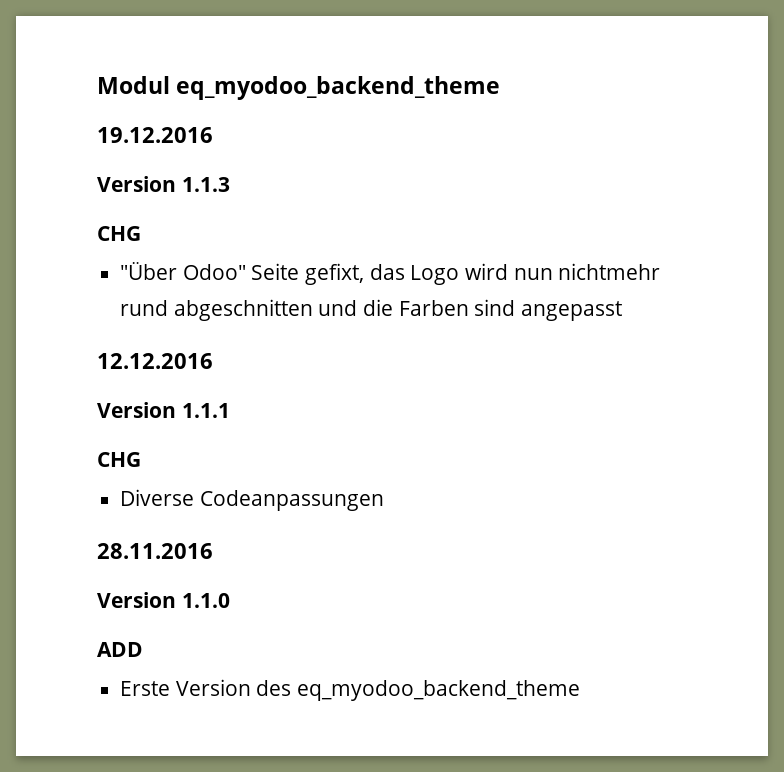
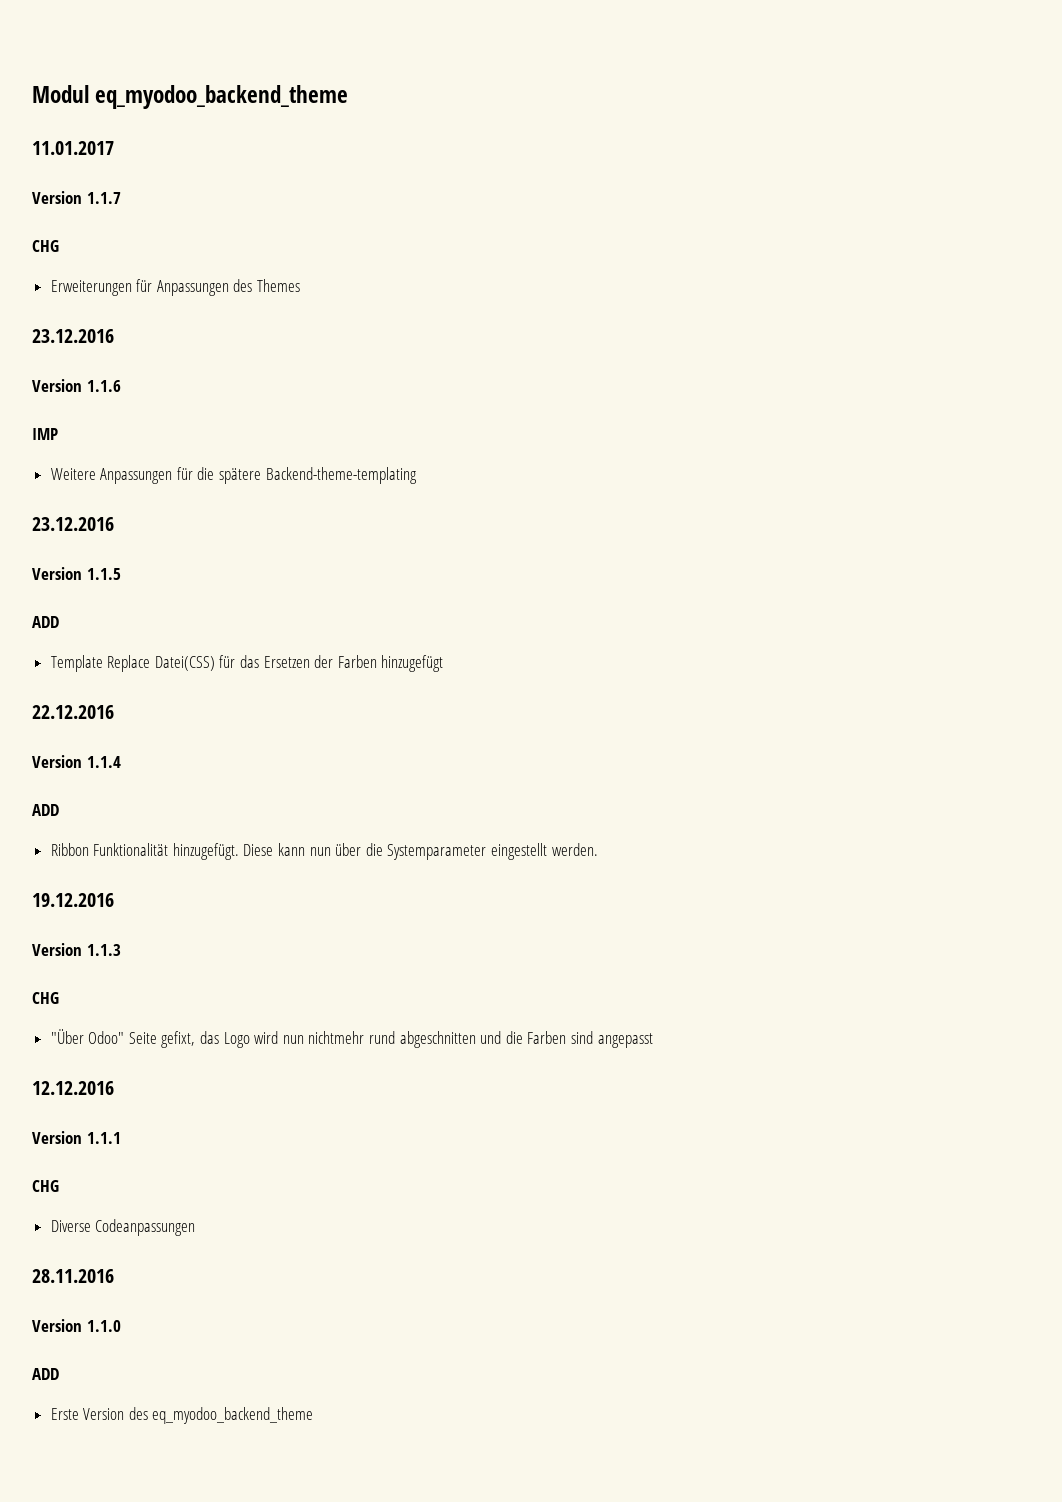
+ 11.01.2017
+ Version 1.1.7
+ CHG
+ Erweiterungen für Anpassungen des Themes
+ 23.12.2016
+ Version 1.1.6
+ IMP
+ Weitere Anpassungen für die spätere Backend-theme-templating
+ 23.12.2016
+ Version 1.1.5
+ ADD
+ Template Replace Datei(CSS) für das Ersetzen der Farben hinzugefügt
+ 22.12.2016
+ Version 1.1.4
+ ADD
+ Ribbon Funktionalität hinzugefügt. Diese kann nun über die Systemparameter eingestellt werden.

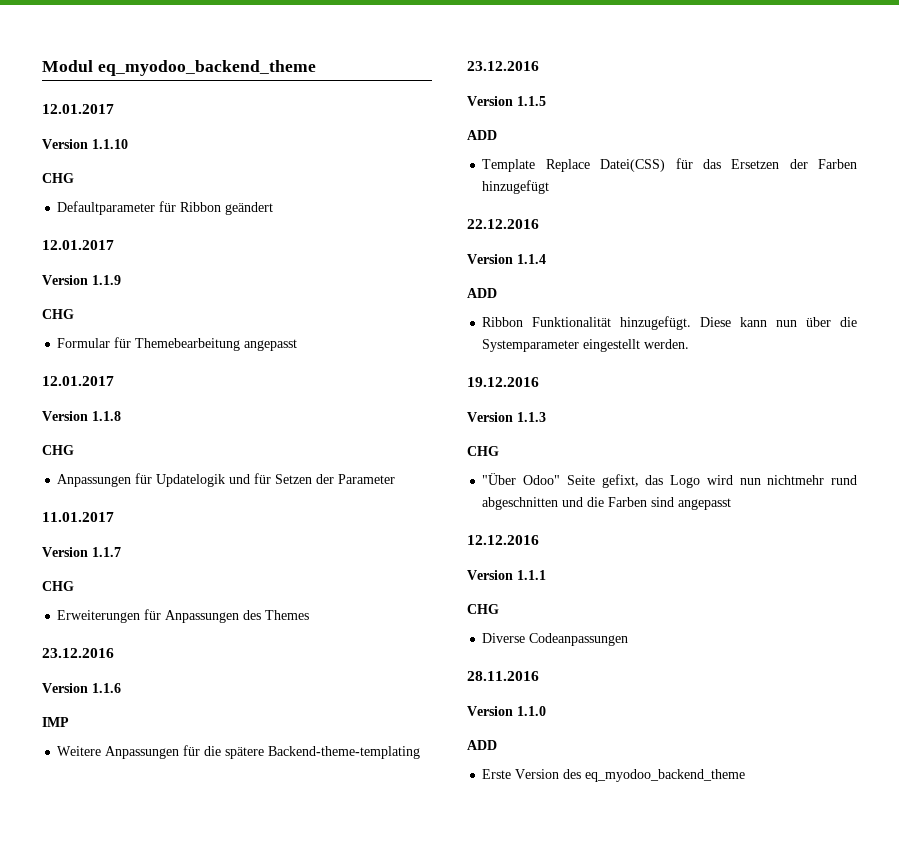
  Modul eq_myodoo_backend_theme
+ 12.01.2017
+ Version 1.1.10
+ CHG
+ Defaultparameter für Ribbon geändert
+ 12.01.2017
+ Version 1.1.9
+ CHG
+ Formular für Themebearbeitung angepasst
+ 12.01.2017
+ Version 1.1.8
+ CHG
+ Anpassungen für Updatelogik und für Setzen der Parameter

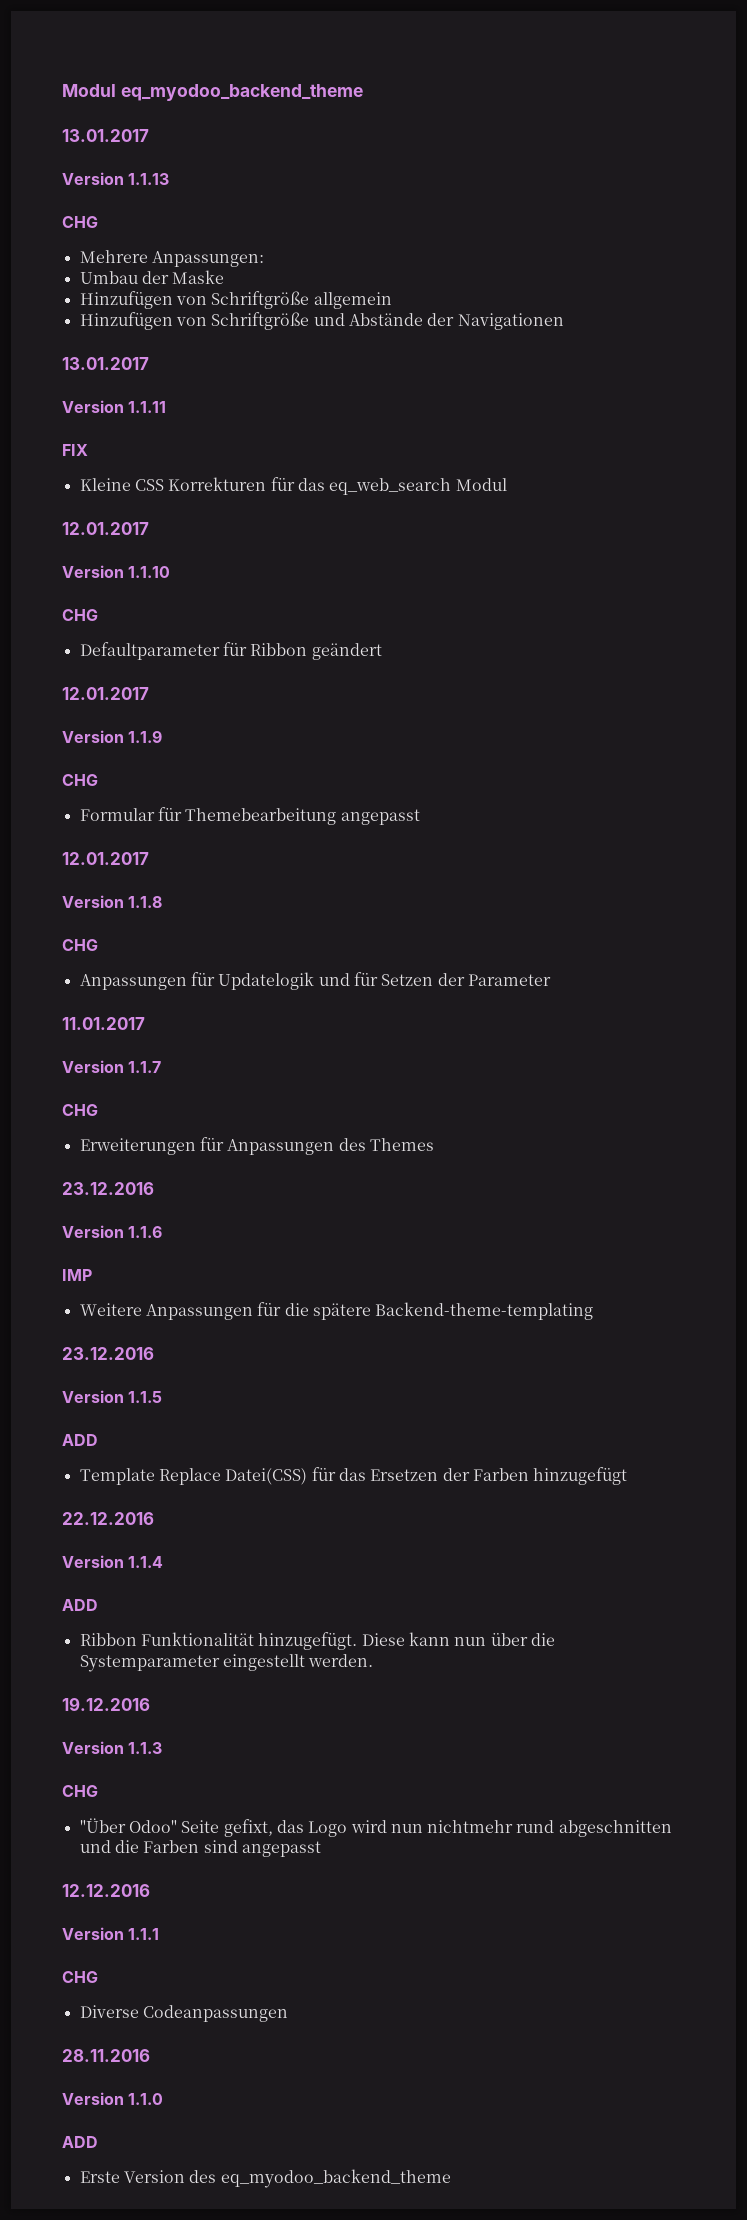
  Modul eq_myodoo_backend_theme
+ 13.01.2017
+ Version 1.1.13
+ CHG
+ Mehrere Anpassungen:
+ Umbau der Maske
+ Hinzufügen von Schriftgröße allgemein
+ Hinzufügen von Schriftgröße und Abstände der Navigationen
+ 13.01.2017
+ Version 1.1.11
+ FIX
+ Kleine CSS Korrekturen für das eq_web_search Modul

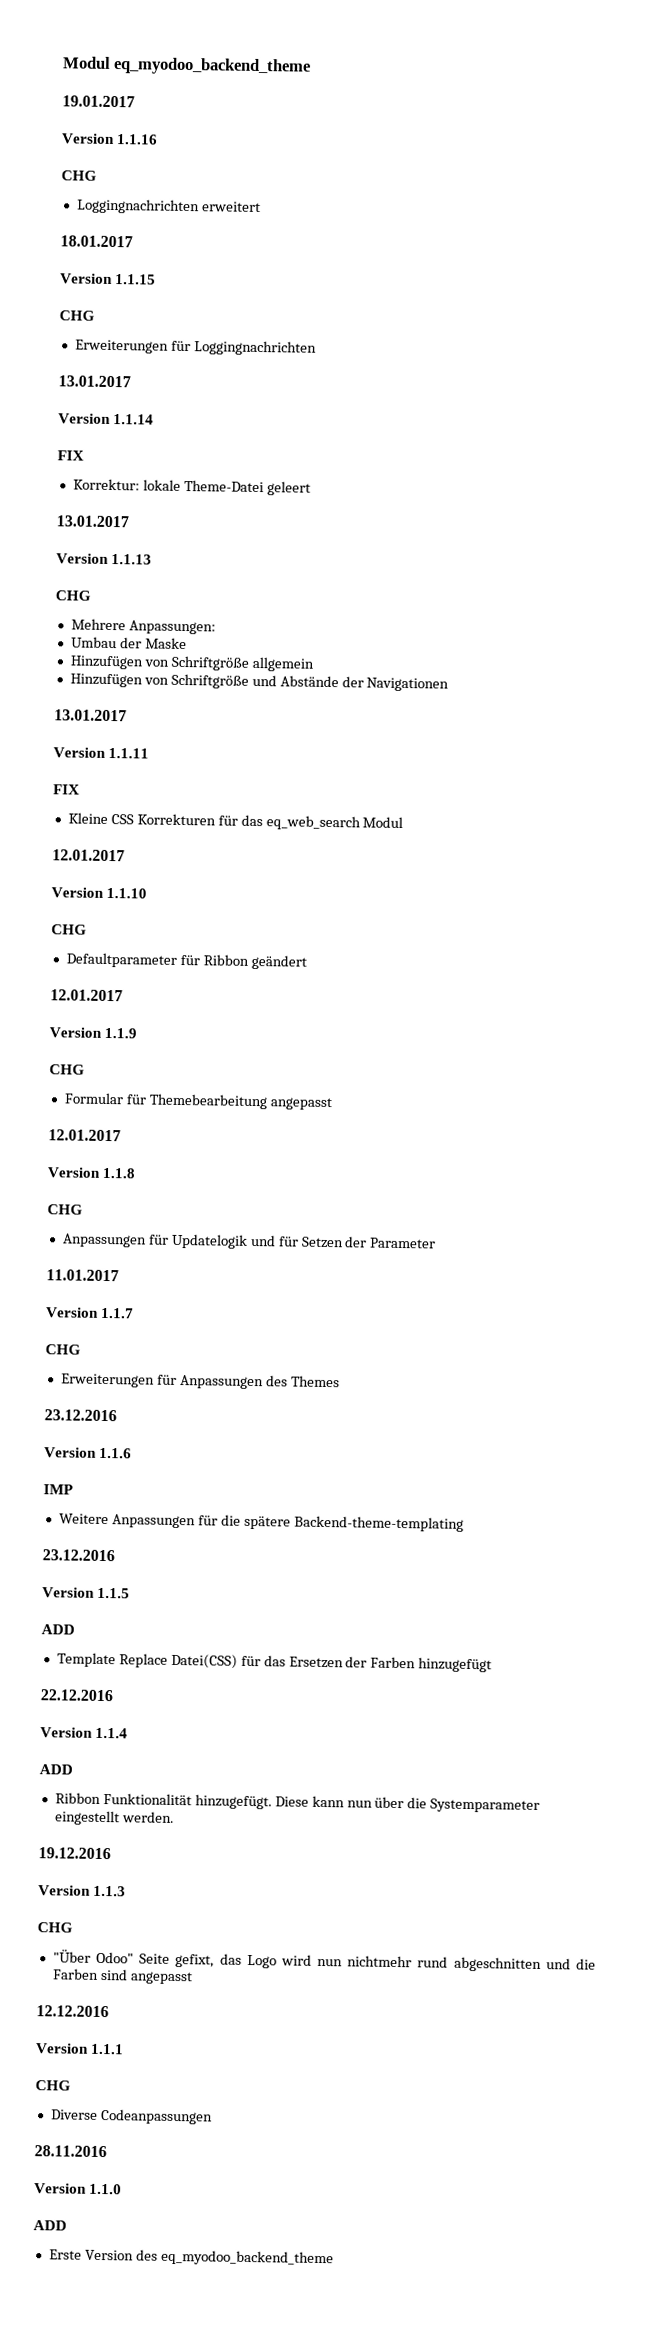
+ 19.01.2017
+ Version 1.1.16
+ CHG
+ Loggingnachrichten erweitert
+ 18.01.2017
+ Version 1.1.15
+ CHG
+ Erweiterungen für Loggingnachrichten
+ 13.01.2017
+ Version 1.1.14
+ FIX
+ Korrektur: lokale Theme-Datei geleert

